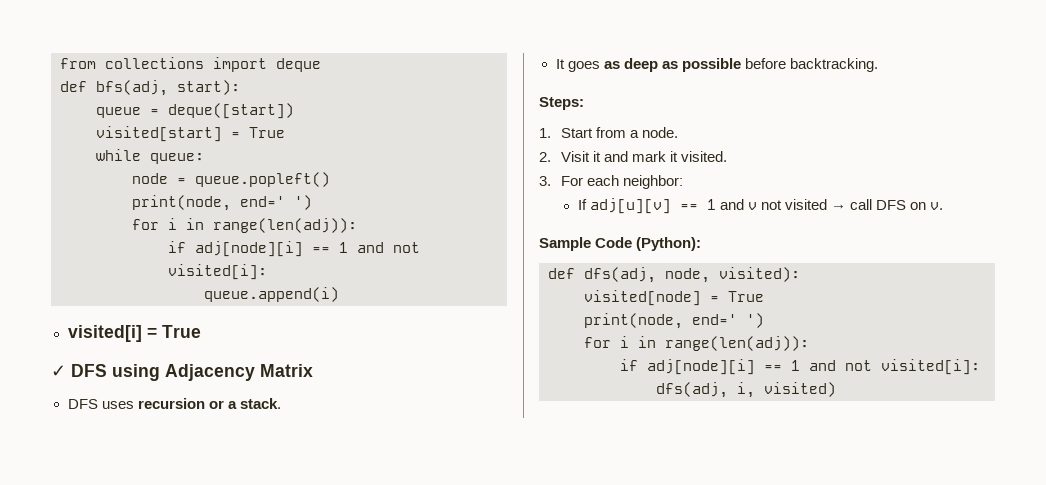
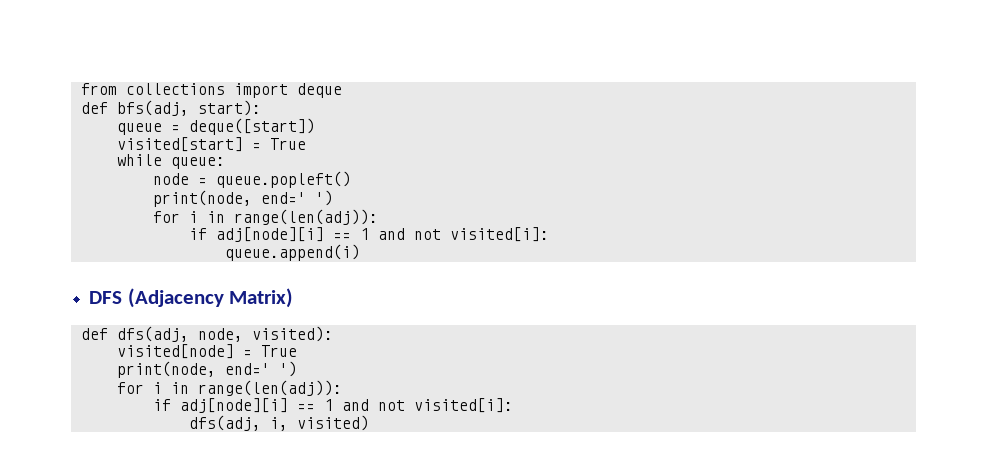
- visited[i] = True
- ✓ DFS using Adjacency Matrix
- DFS uses recursion or a stack.
- It goes as deep as possible before backtracking.
- Steps:
- 1. Start from a node.
- 2. Visit it and mark it visited.
- 3. For each neighbor:
- If adj[u][v] == 1 and v not visited → call DFS on v.
- Sample Code (Python):
+ DFS (Adjacency Matrix)

